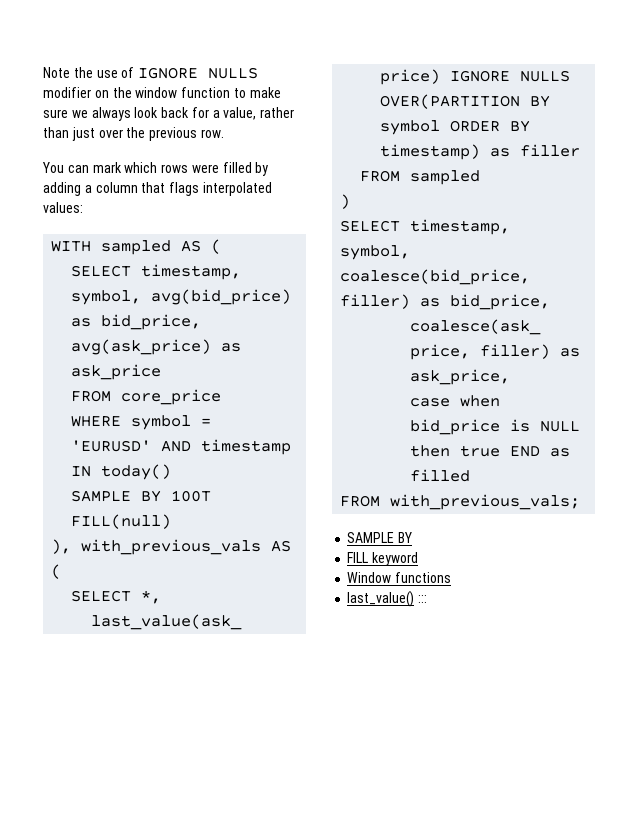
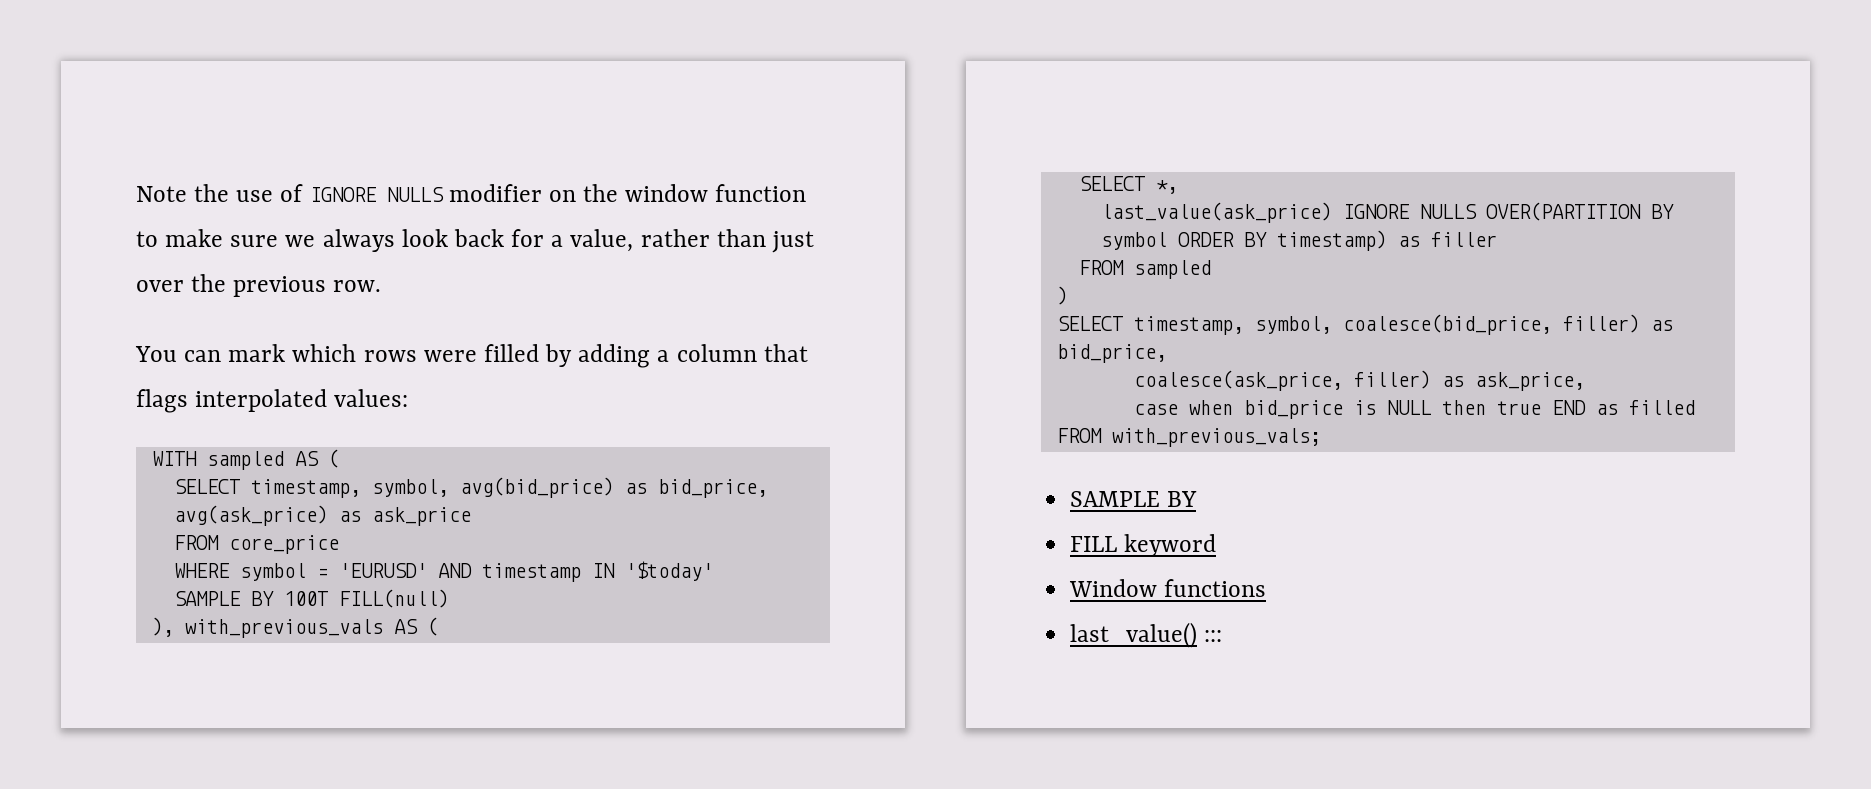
- WHERE symbol = 'EURUSD' AND timestamp IN today()
+ WHERE symbol = 'EURUSD' AND timestamp IN '$today'

